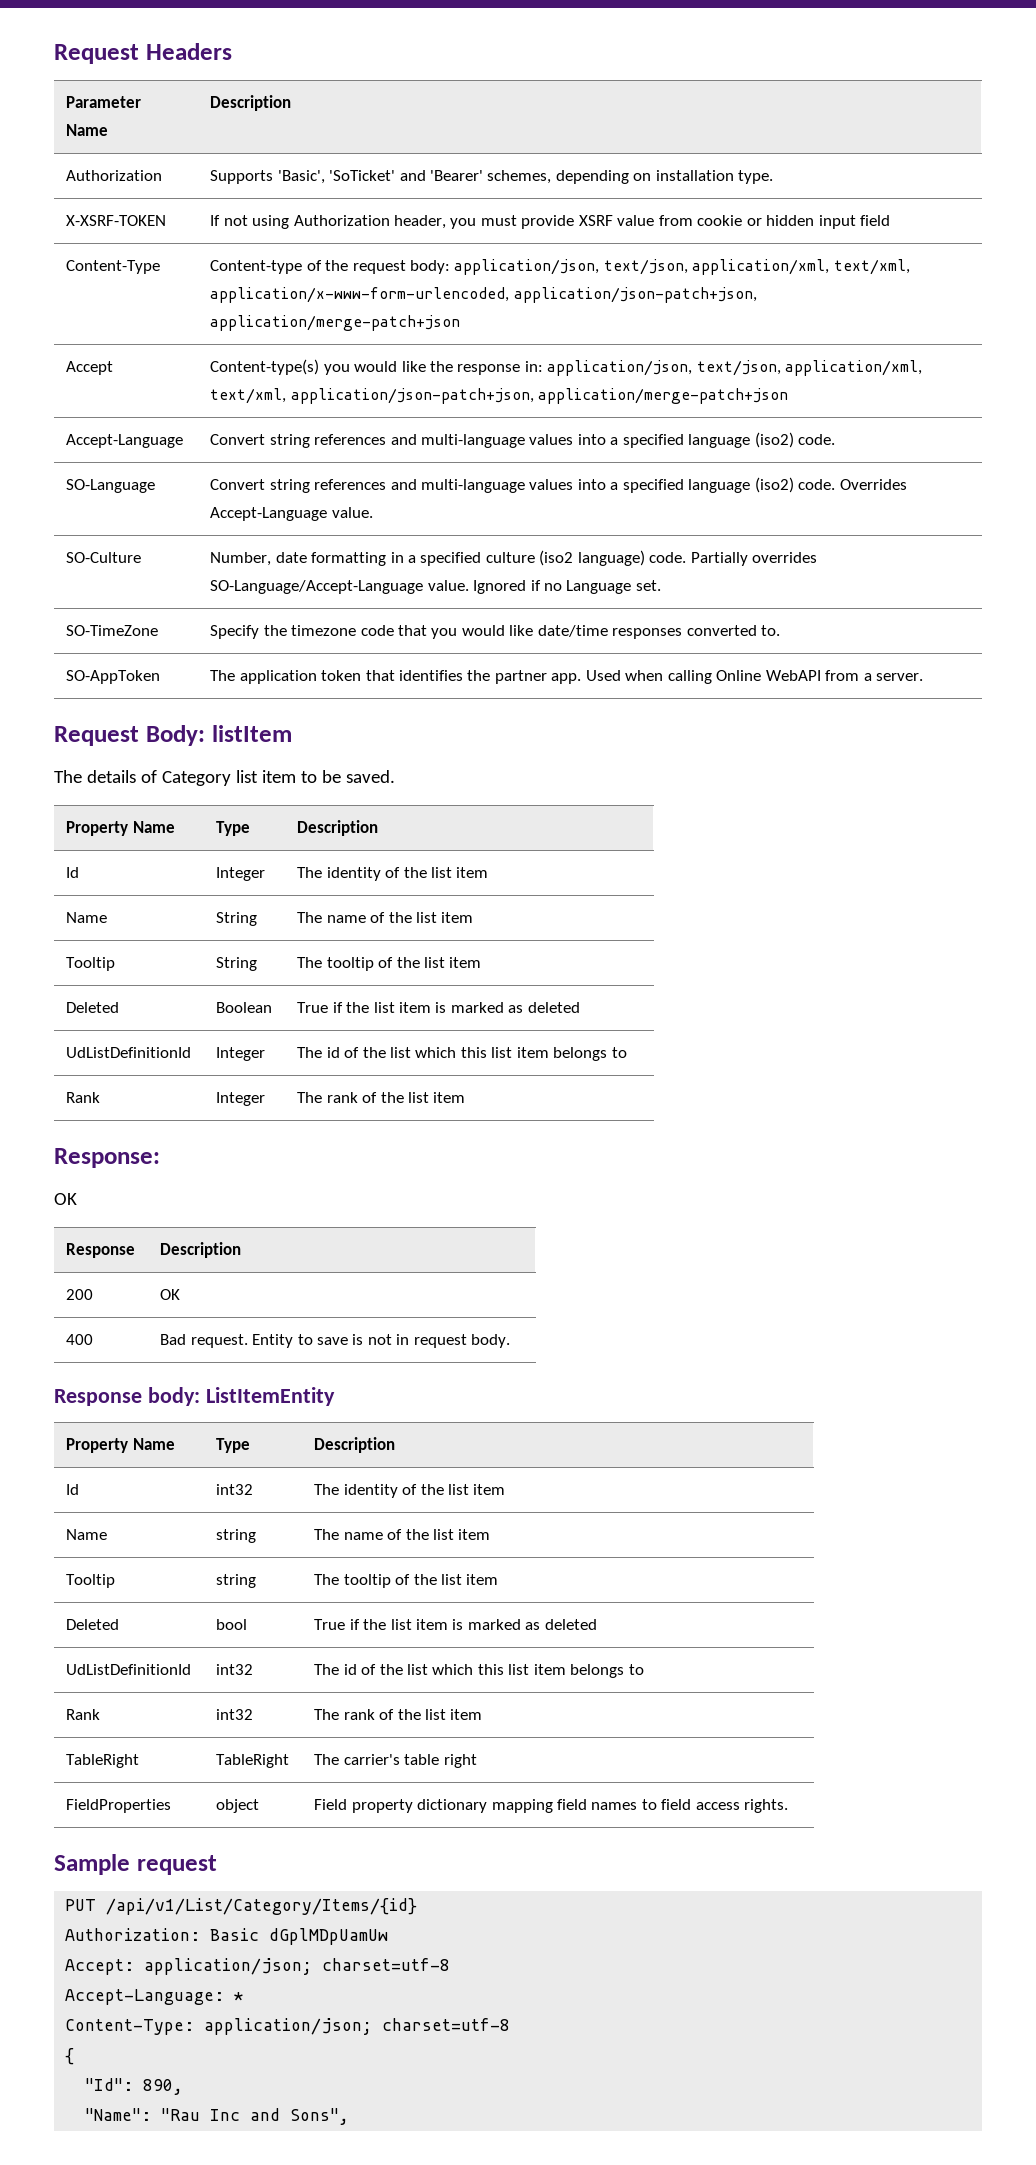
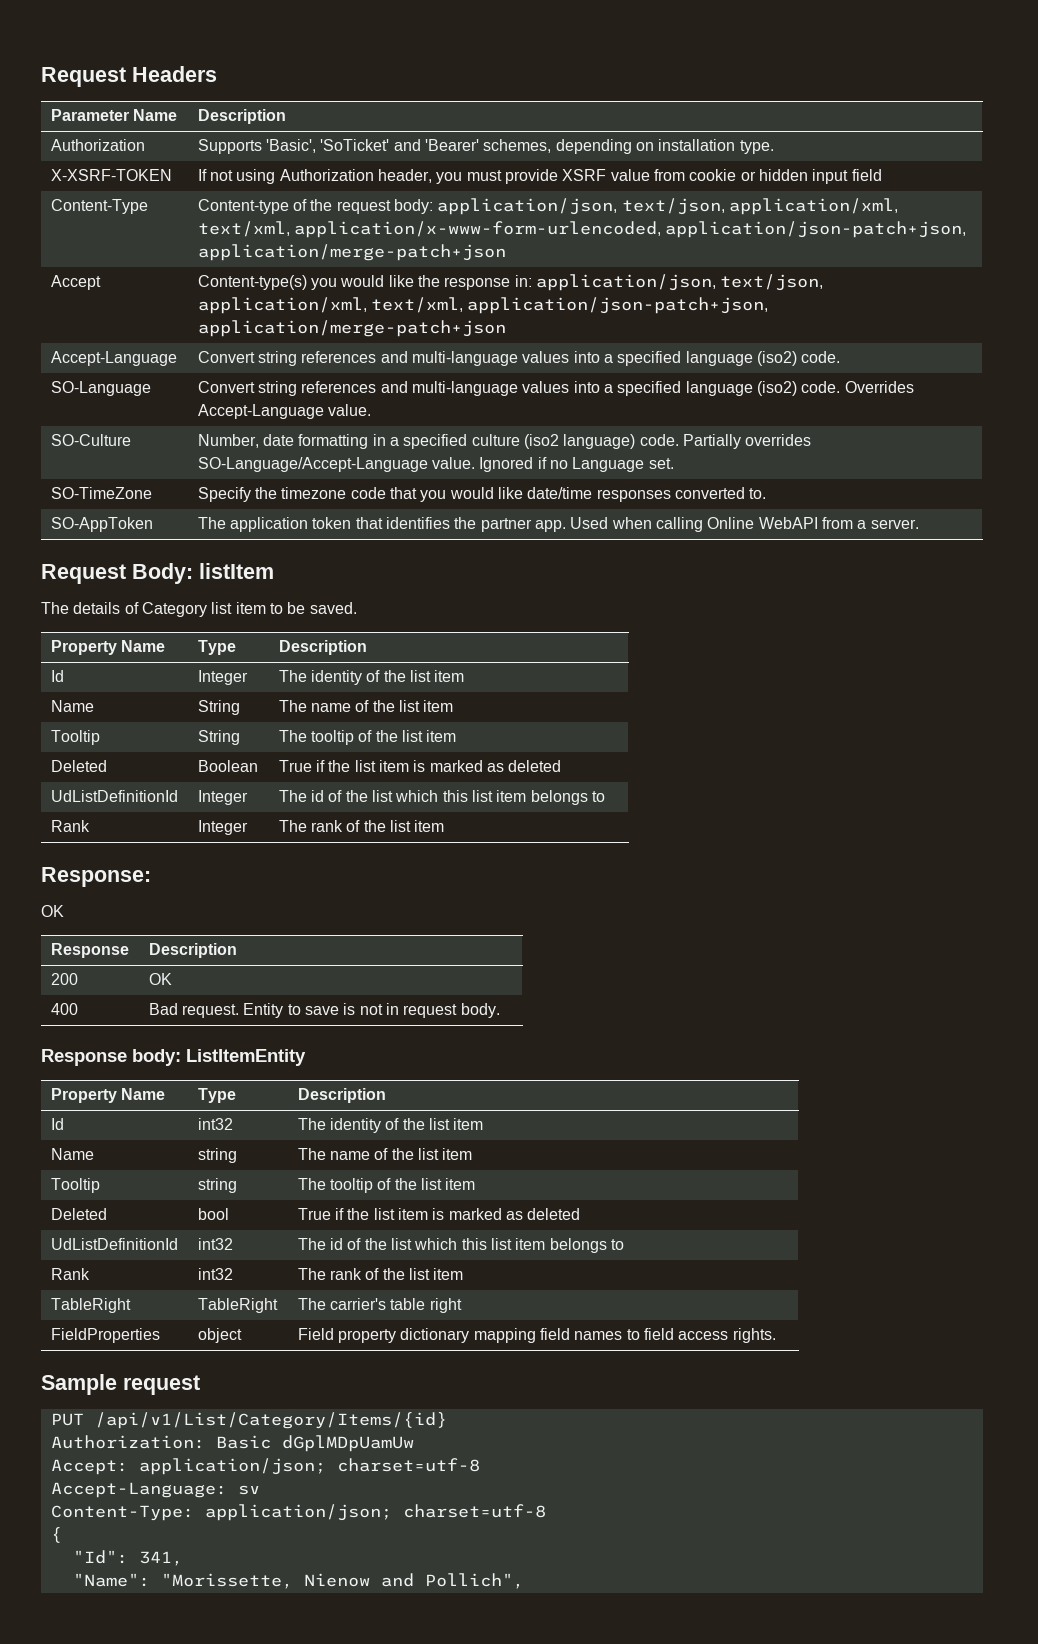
- Accept-Language: *
+ Accept-Language: sv
- "Id": 890,
+ "Id": 341,
- "Name": "Rau Inc and Sons",
+ "Name": "Morissette, Nienow and Pollich",

